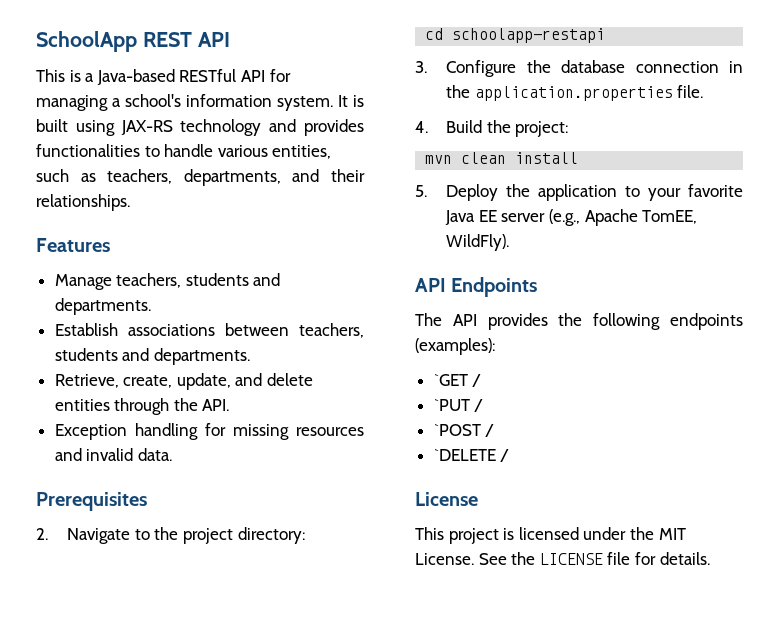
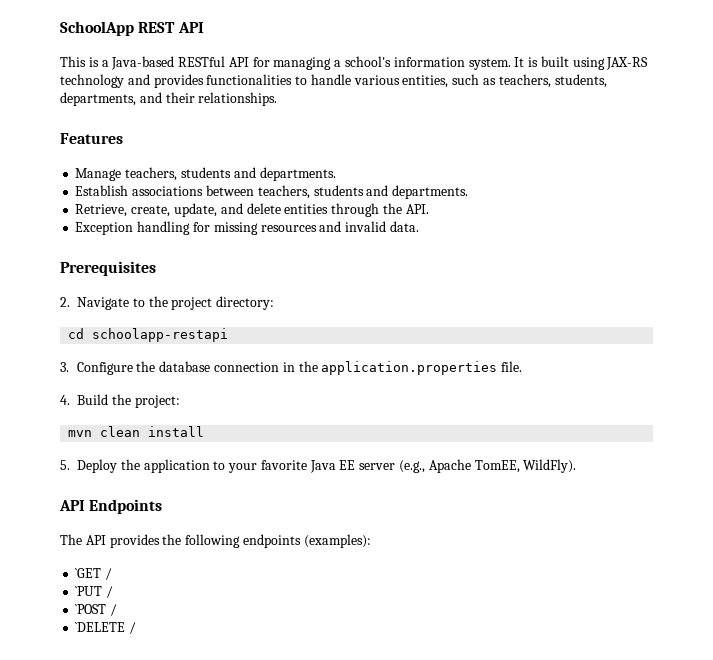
- It is built using JAX-RS technology and provides functionalities to handle various entities, such as teachers, departments, and their relationships.
+ It is built using JAX-RS technology and provides functionalities to handle various entities, such as teachers, students, departments, and their relationships.
- License
- This project is licensed under the MIT License. See the LICENSE file for details.

